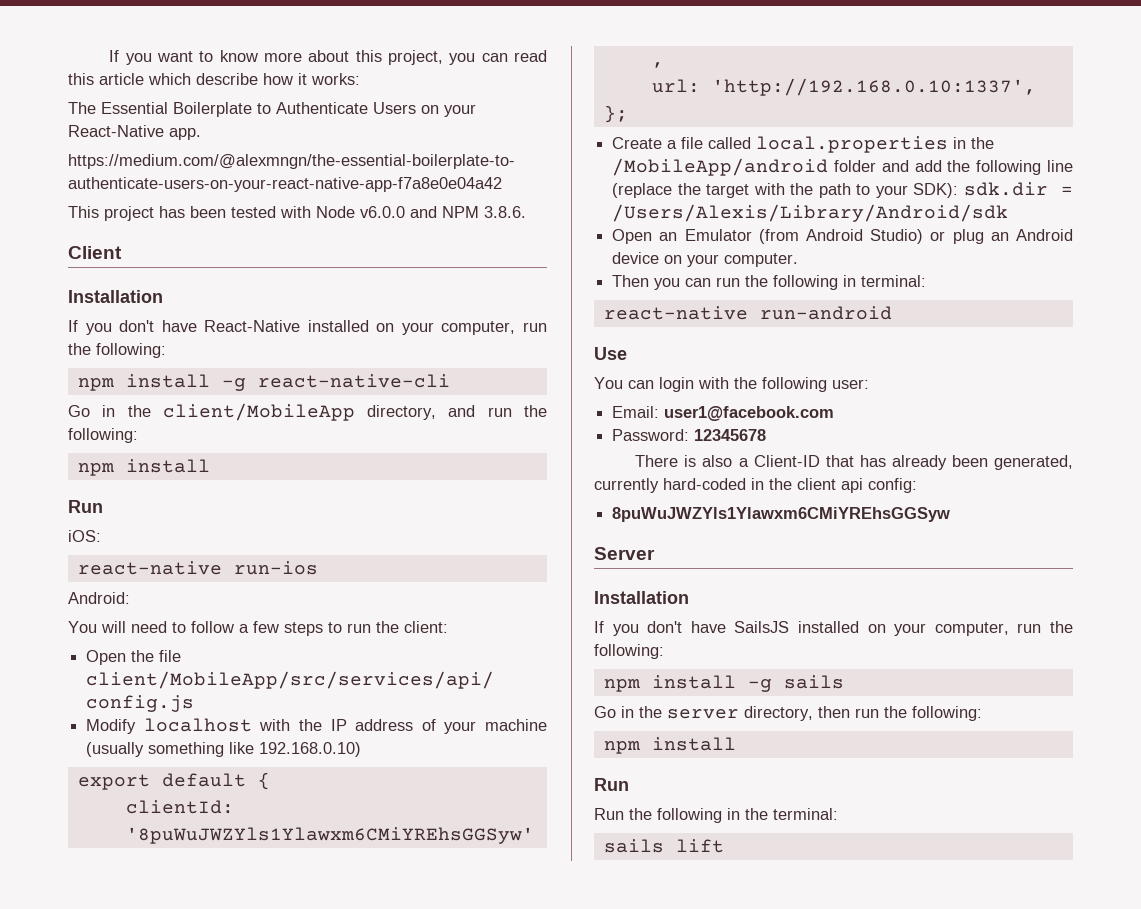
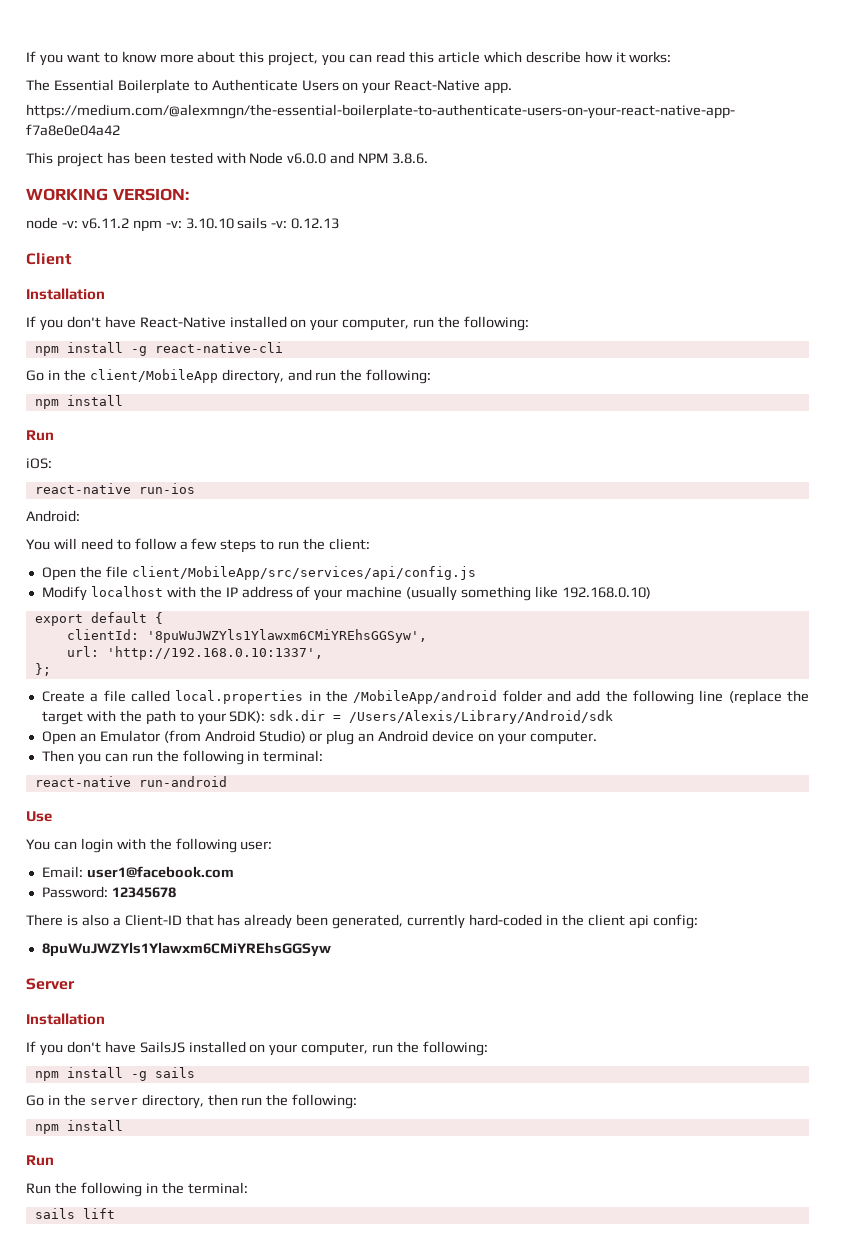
+ WORKING VERSION:
+ node -v: v6.11.2 npm -v: 3.10.10 sails -v: 0.12.13

